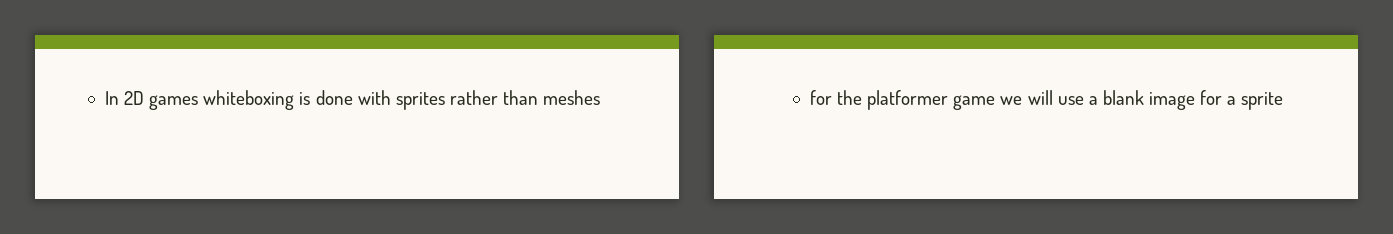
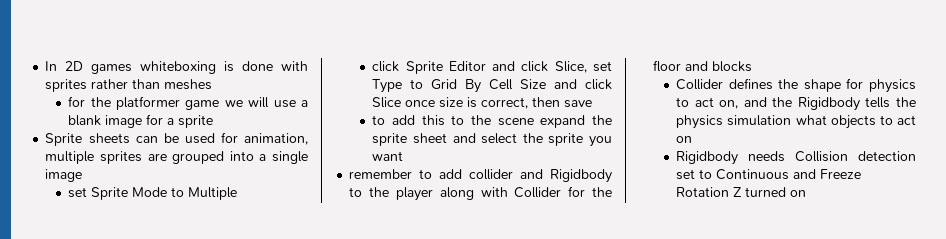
+ Sprite sheets can be used for animation, multiple sprites are grouped into a single image
+ set Sprite Mode to Multiple
+ click Sprite Editor and click Slice, set Type to Grid By Cell Size and click Slice once size is correct, then save
+ to add this to the scene expand the sprite sheet and select the sprite you want
+ remember to add collider and Rigidbody to the player along with Collider for the floor and blocks
+ Collider defines the shape for physics to act on, and the Rigidbody tells the physics simulation what objects to act on
+ Rigidbody needs Collision detection set to Continuous and Freeze Rotation Z turned on

